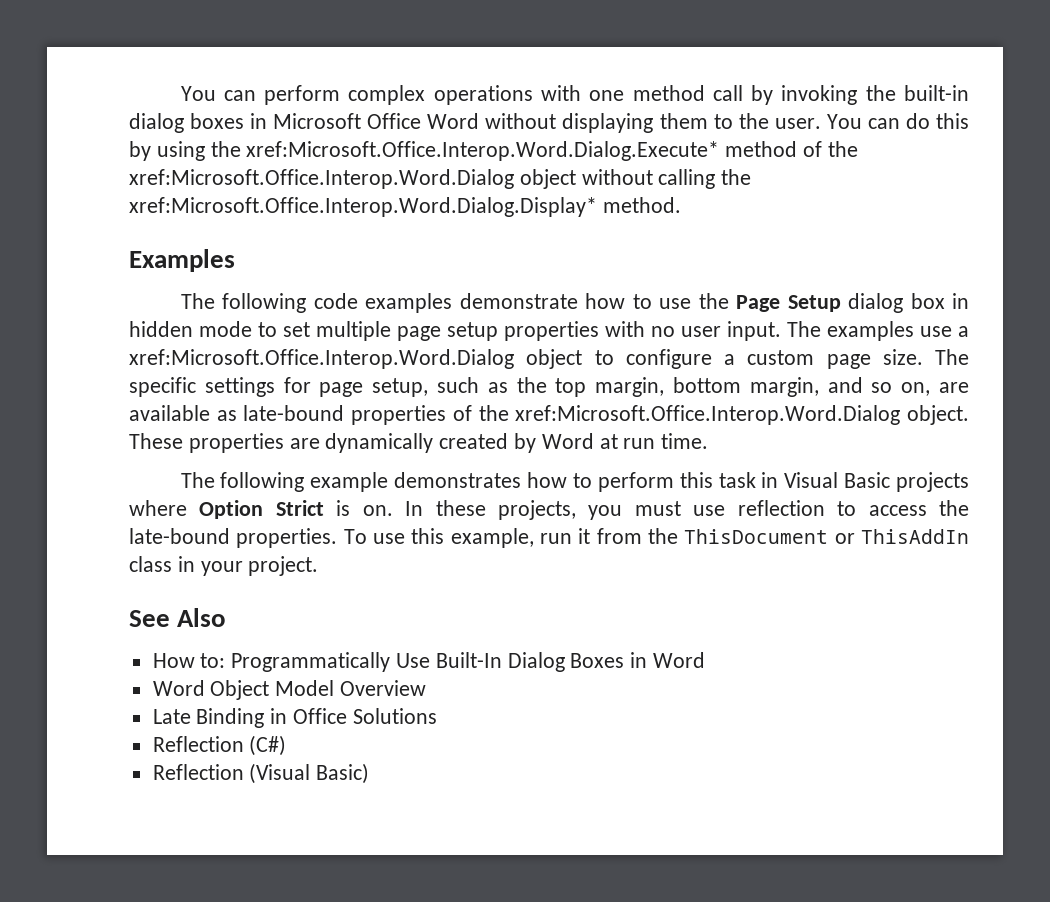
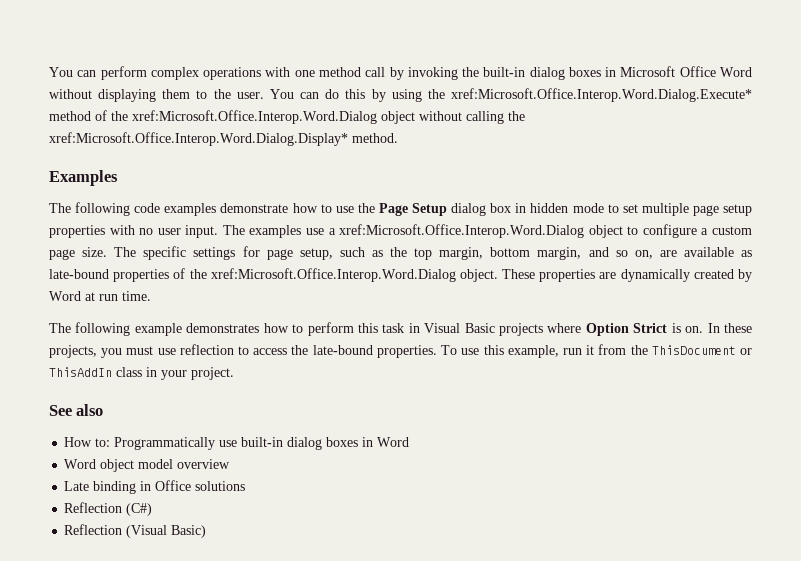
- See Also
+ See also
- How to: Programmatically Use Built-In Dialog Boxes in Word
+ How to: Programmatically use built-in dialog boxes in Word
- Word Object Model Overview
+ Word object model overview
- Late Binding in Office Solutions
+ Late binding in Office solutions

